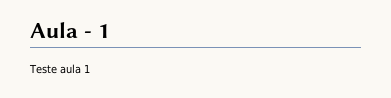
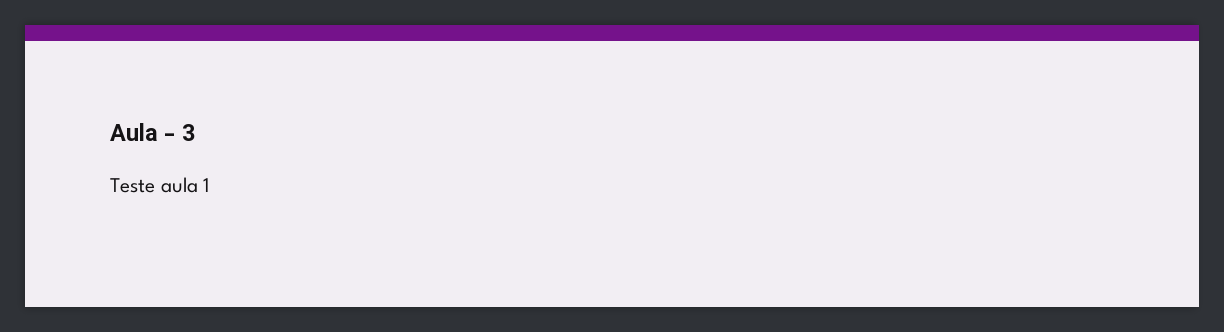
- Aula - 1
+ Aula - 3

